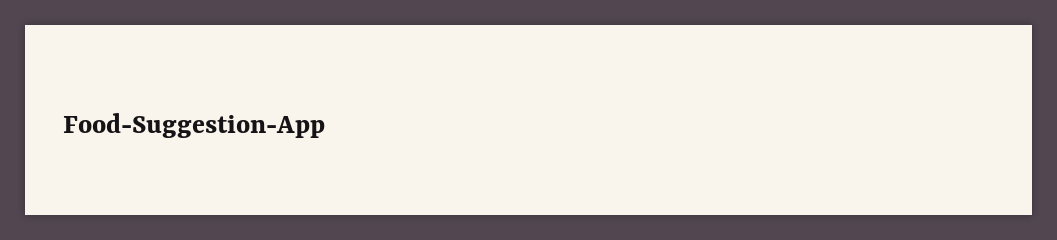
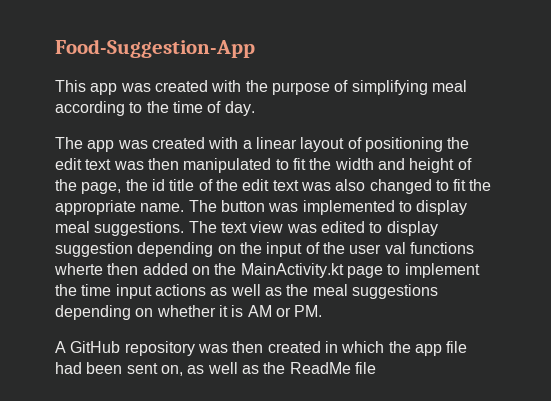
+ This app was created with the purpose of simplifying meal according to the time of day.
+ The app was created with a linear layout of positioning the edit text was then manipulated to fit the width and height of the page, the id title of the edit text was also changed to fit the appropriate name. The button was implemented to display meal suggestions. The text view was edited to display suggestion depending on the input of the user val functions wherte then added on the MainActivity.kt page to implement the time input actions as well as the meal suggestions depending on whether it is AM or PM.
+ A GitHub repository was then created in which the app file had been sent on, as well as the ReadMe file

